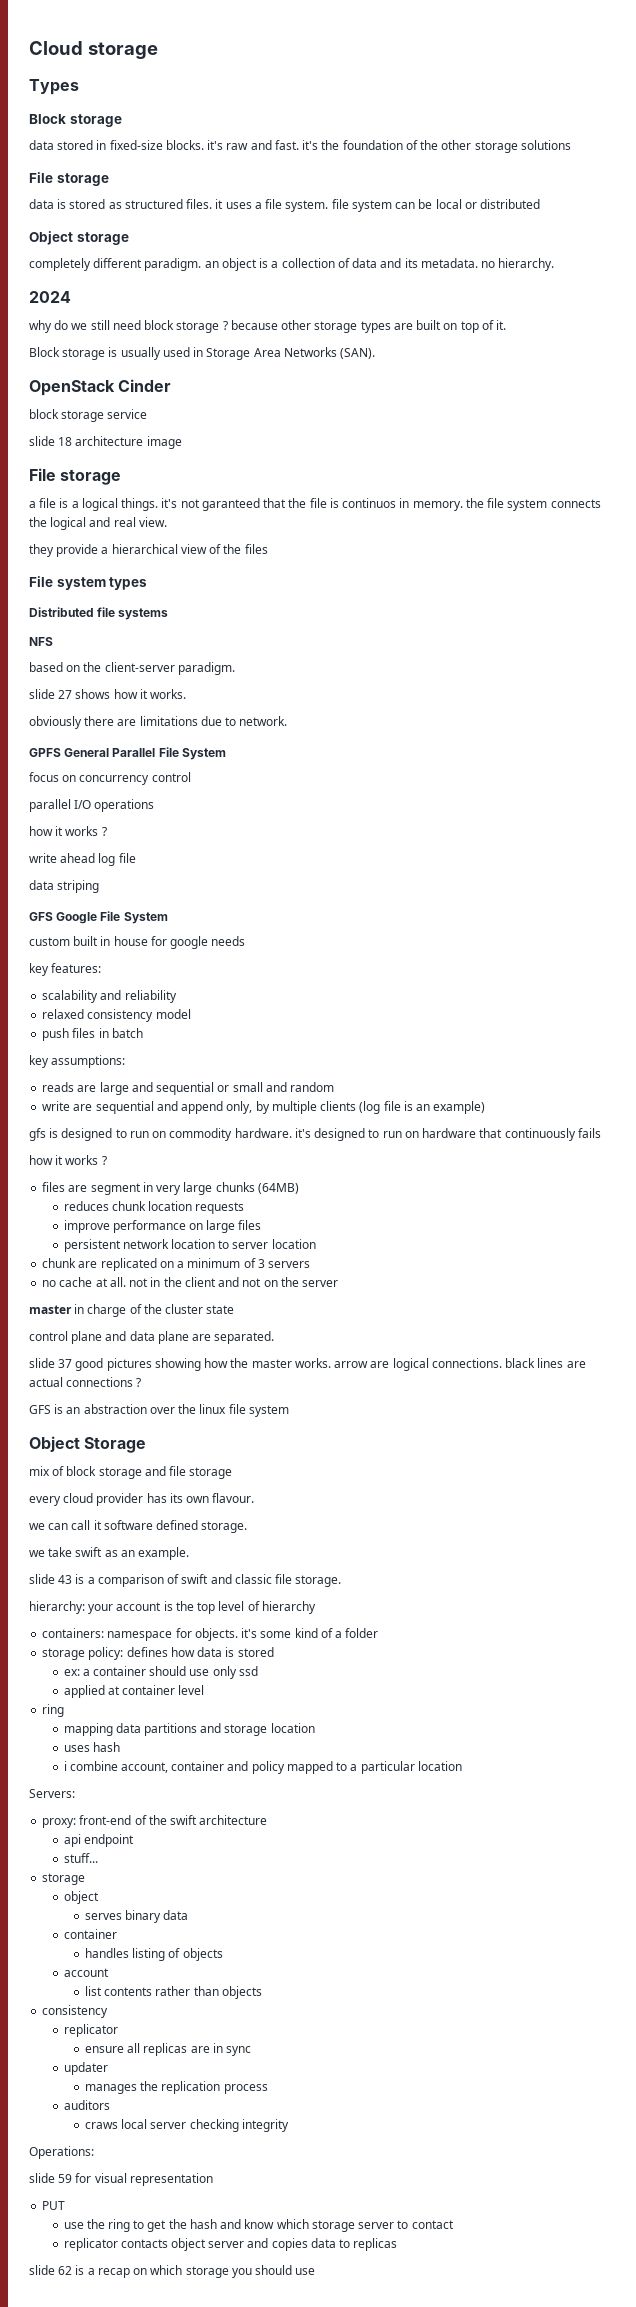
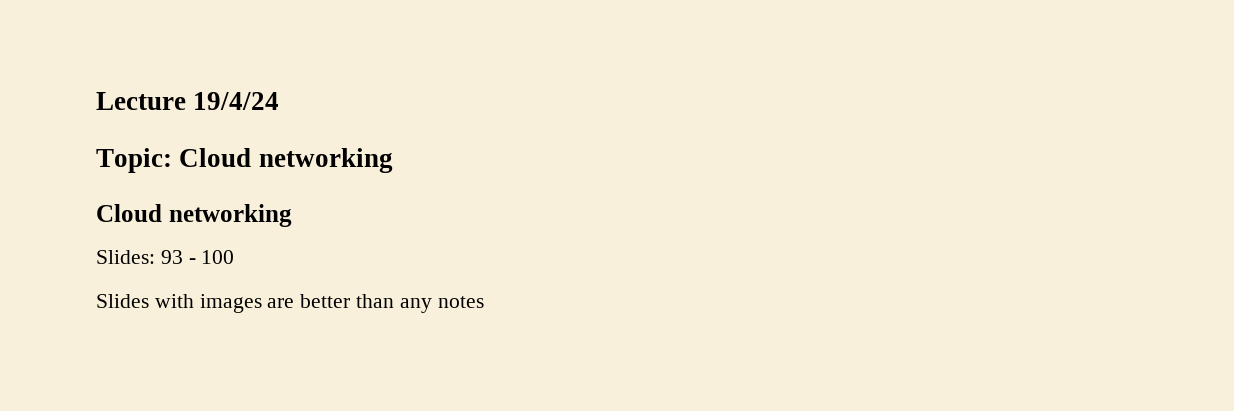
- Cloud storage
- Types
- Block storage
- data stored in fixed-size blocks. it's raw and fast. it's the foundation of the other storage solutions
- File storage
- data is stored as structured files. it uses a file system. file system can be local or distributed
- Object storage
- completely different paradigm. an object is a collection of data and its metadata. no hierarchy.
- 2024
- why do we still need block storage ? because other storage types are built on top of it.
- Block storage is usually used in Storage Area Networks (SAN).
- OpenStack Cinder
- block storage service
- slide 18 architecture image
- File storage
- a file is a logical things. it's not garanteed that the file is continuos in memory. the file system connects the logical and real view.
- they provide a hierarchical view of the files
- File system types
- Distributed file systems
- NFS
- based on the client-server paradigm.
- slide 27 shows how it works.
- obviously there are limitations due to network.
- GPFS General Parallel File System
- focus on concurrency control
- parallel I/O operations
- how it works ?
- write ahead log file
- data striping
- GFS Google File System
- custom built in house for google needs
- key features:
- scalability and reliability
- relaxed consistency model
- push files in batch
- key assumptions:
- reads are large and sequential or small and random
- write are sequential and append only, by multiple clients (log file is an example)
- gfs is designed to run on commodity hardware. it's designed to run on hardware that continuously fails
- how it works ?
- files are segment in very large chunks (64MB)
- reduces chunk location requests
- improve performance on large files
- persistent network location to server location
- chunk are replicated on a minimum of 3 servers
- no cache at all. not in the client and not on the server
- master in charge of the cluster state
- control plane and data plane are separated.
- slide 37 good pictures showing how the master works. arrow are logical connections. black lines are actual connections ?
- GFS is an abstraction over the linux file system
- Object Storage
- mix of block storage and file storage
- every cloud provider has its own flavour.
- we can call it software defined storage.
- we take swift as an example.
- slide 43 is a comparison of swift and classic file storage.
- hierarchy: your account is the top level of hierarchy
- containers: namespace for objects. it's some kind of a folder
- storage policy: defines how data is stored
- ex: a container should use only ssd
- applied at container level
- ring
- mapping data partitions and storage location
- uses hash
- i combine account, container and policy mapped to a particular location
- Servers:
- proxy: front-end of the swift architecture
- api endpoint
- stuff...
- storage
- object
- serves binary data
- container
- handles listing of objects
- account
- list contents rather than objects
- consistency
- replicator
- ensure all replicas are in sync
- updater
- manages the replication process
- auditors
- craws local server checking integrity
- Operations:
- slide 59 for visual representation
- PUT
- use the ring to get the hash and know which storage server to contact
- replicator contacts object server and copies data to replicas
- slide 62 is a recap on which storage you should use
+ Lecture 19/4/24
+ Topic: Cloud networking
+ Cloud networking
+ Slides: 93 - 100
+ Slides with images are better than any notes

